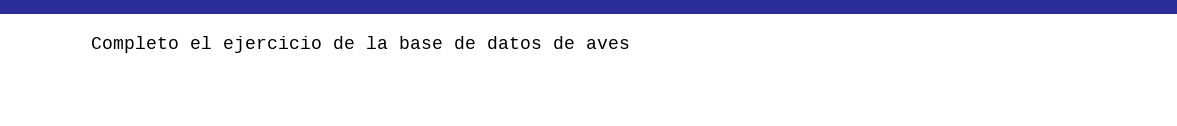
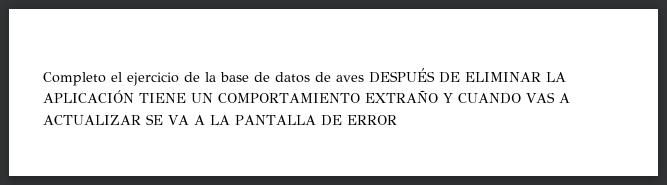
- Completo el ejercicio de la base de datos de aves
+ Completo el ejercicio de la base de datos de aves DESPUÉS DE ELIMINAR LA APLICACIÓN TIENE UN COMPORTAMIENTO EXTRAÑO Y CUANDO VAS A ACTUALIZAR SE VA A LA PANTALLA DE ERROR

